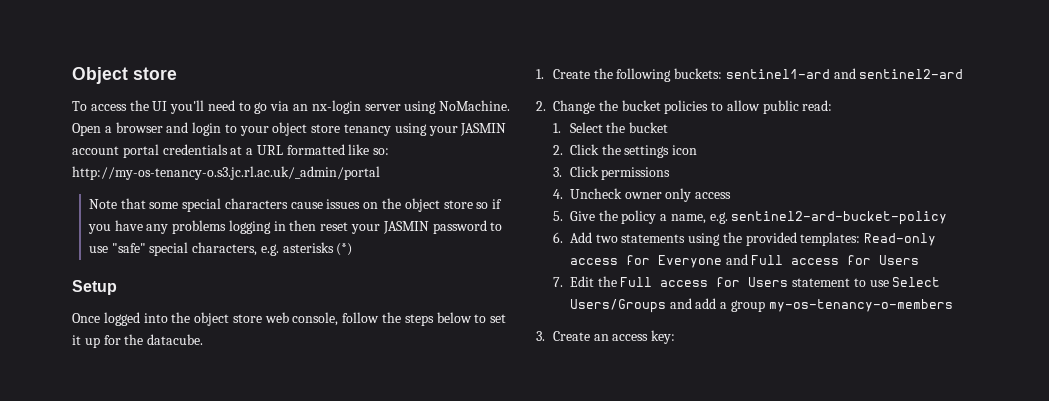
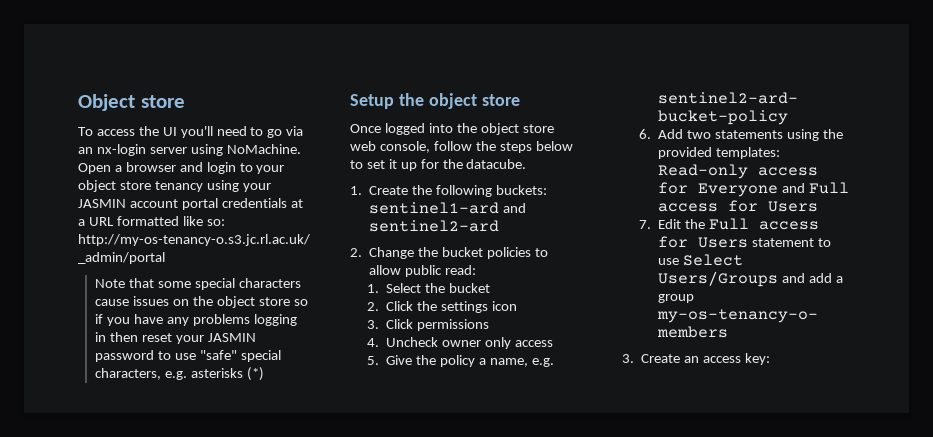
- Setup
+ Setup the object store

